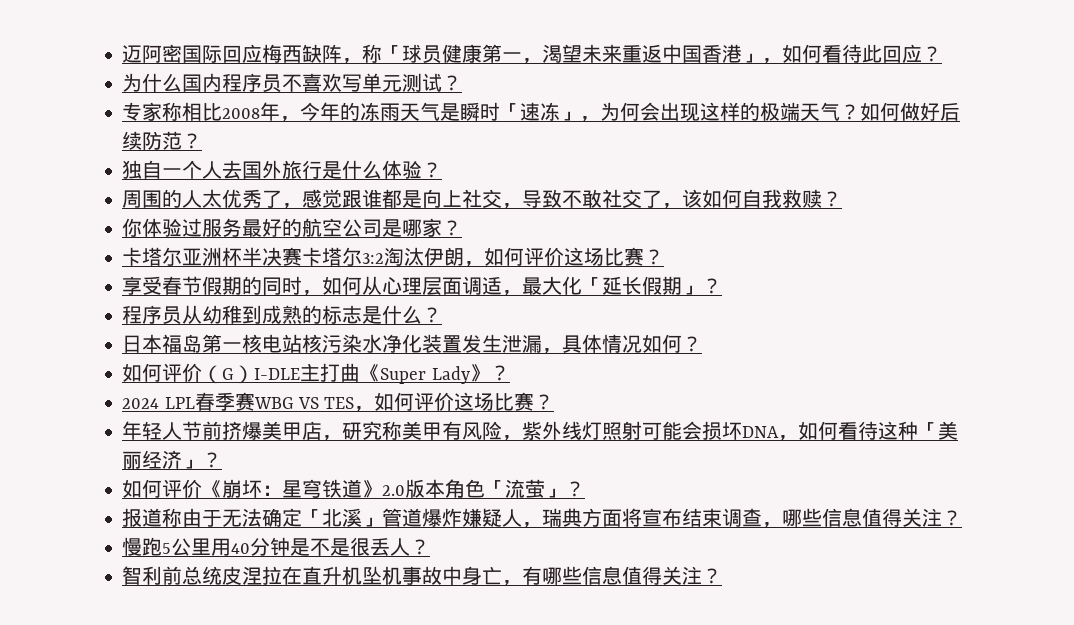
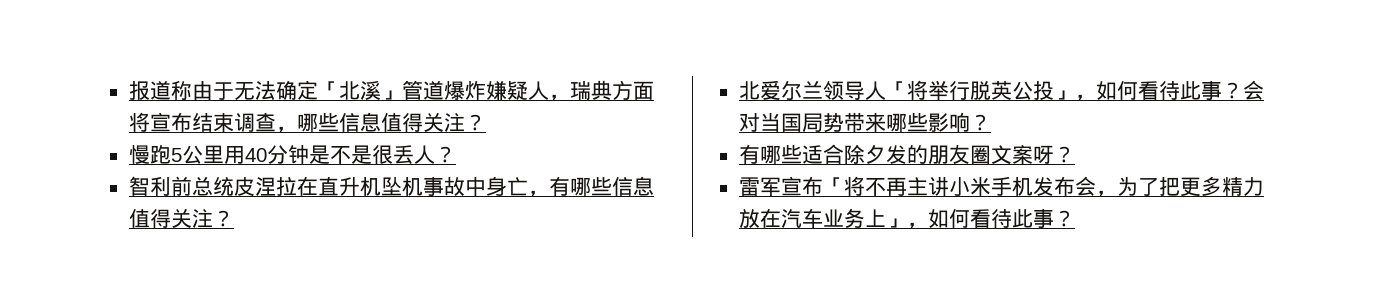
- 迈阿密国际回应梅西缺阵，称「球员健康第一，渴望未来重返中国香港」，如何看待此回应？
- 为什么国内程序员不喜欢写单元测试？
- 专家称相比2008年，今年的冻雨天气是瞬时「速冻」，为何会出现这样的极端天气？如何做好后续防范？
- 独自一个人去国外旅行是什么体验？
- 周围的人太优秀了，感觉跟谁都是向上社交，导致不敢社交了，该如何自我救赎？
- 你体验过服务最好的航空公司是哪家？
- 卡塔尔亚洲杯半决赛卡塔尔3:2淘汰伊朗，如何评价这场比赛？
- 享受春节假期的同时，如何从心理层面调适，最大化「延长假期」？
- 程序员从幼稚到成熟的标志是什么？
- 日本福岛第一核电站核污染水净化装置发生泄漏，具体情况如何？
- 如何评价（G）I-DLE主打曲《Super Lady》？
- 2024 LPL春季赛WBG VS TES，如何评价这场比赛？
- 年轻人节前挤爆美甲店，研究称美甲有风险，紫外线灯照射可能会损坏DNA，如何看待这种「美丽经济」？
- 如何评价《崩坏：星穹铁道》2.0版本角色「流萤」？
+ 北爱尔兰领导人「将举行脱英公投」，如何看待此事？会对当国局势带来哪些影响？
+ 有哪些适合除夕发的朋友圈文案呀？
+ 雷军宣布「将不再主讲小米手机发布会，为了把更多精力放在汽车业务上」，如何看待此事？

